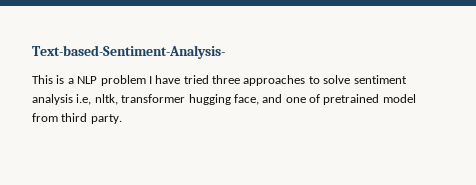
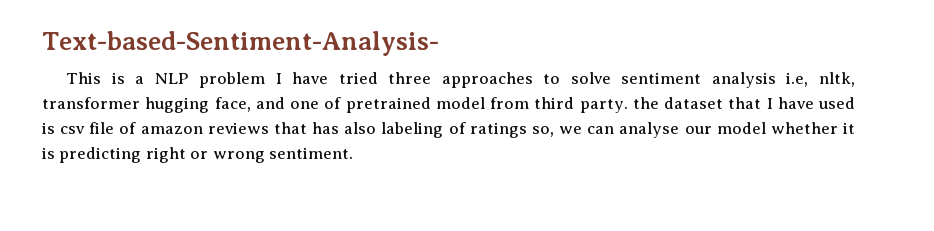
- This is a NLP problem I have tried three approaches to solve sentiment analysis i.e, nltk, transformer hugging face, and one of pretrained model from third party.
+ This is a NLP problem I have tried three approaches to solve sentiment analysis i.e, nltk, transformer hugging face, and one of pretrained model from third party. the dataset that I have used is csv file of amazon reviews that has also labeling of ratings so, we can analyse our model whether it is predicting right or wrong sentiment.

